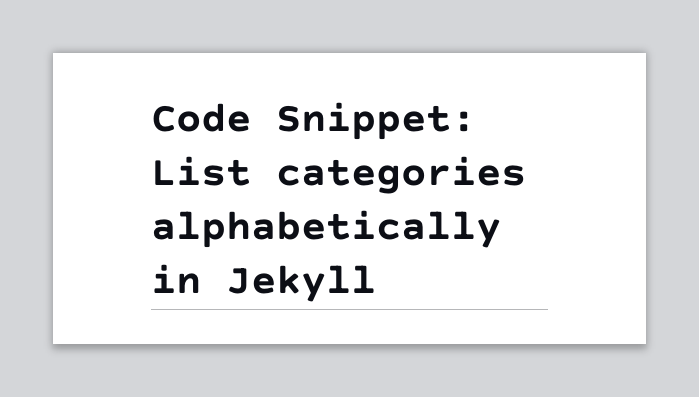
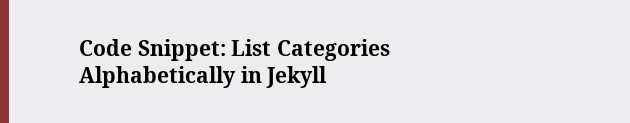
- Code Snippet: List categories alphabetically in Jekyll
+ Code Snippet: List Categories Alphabetically in Jekyll

